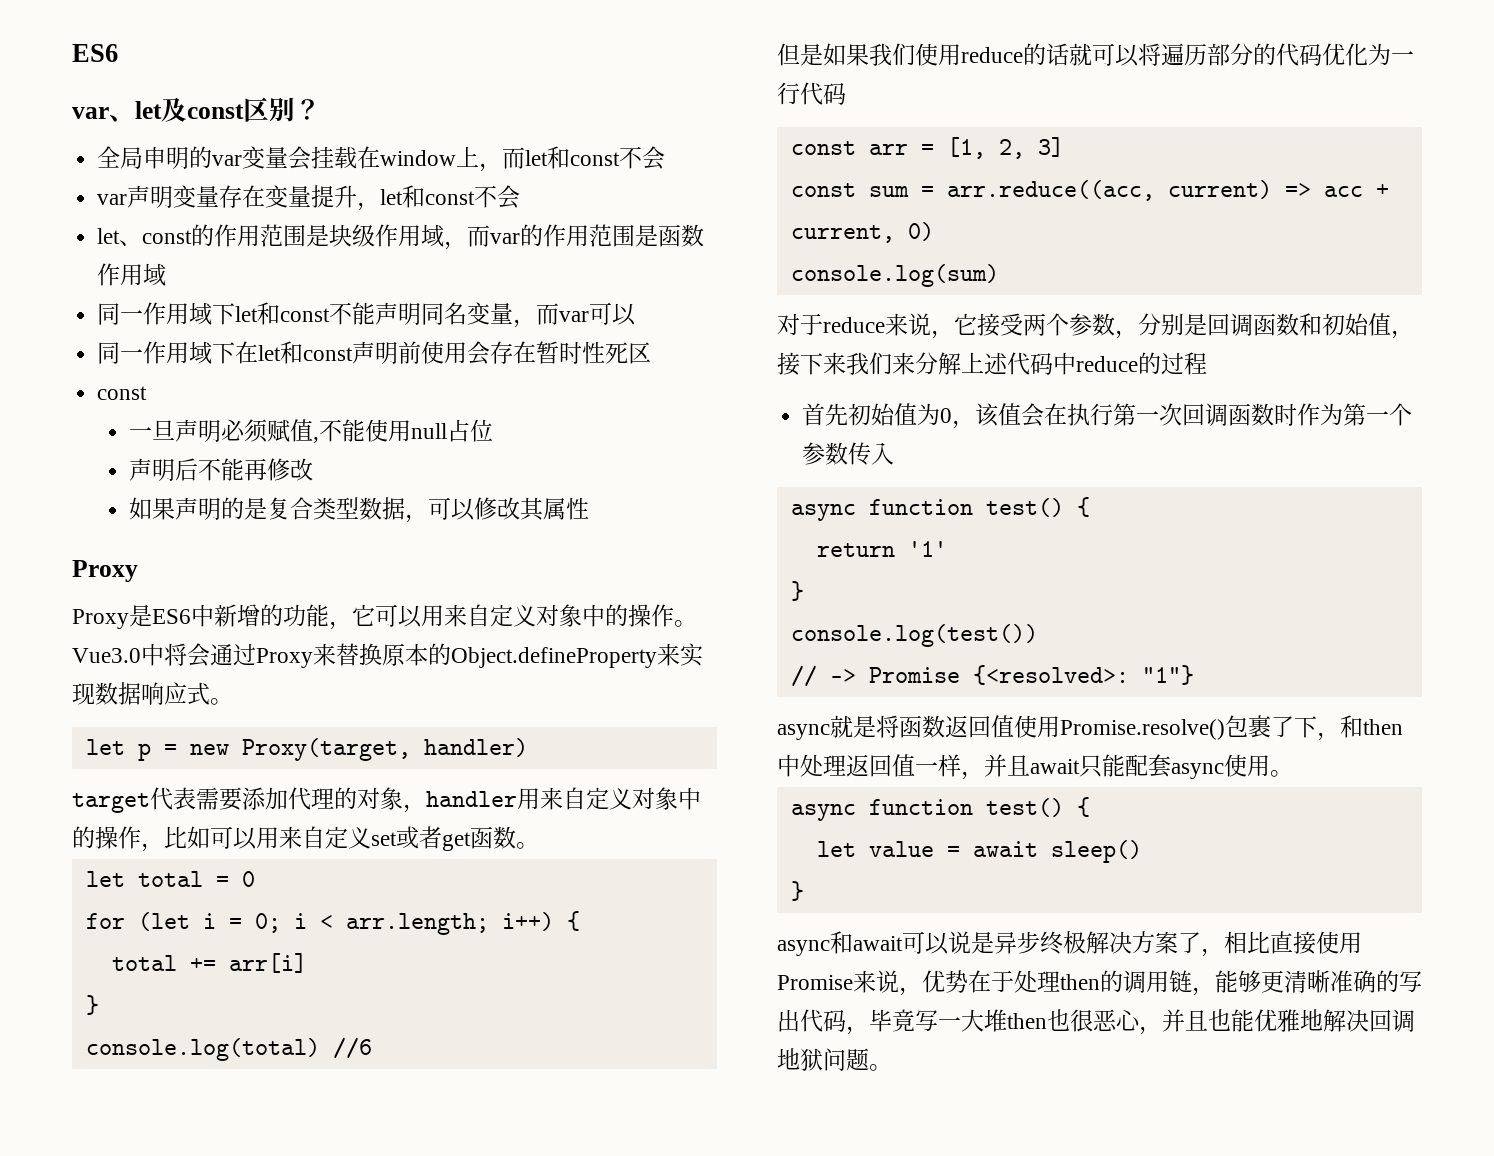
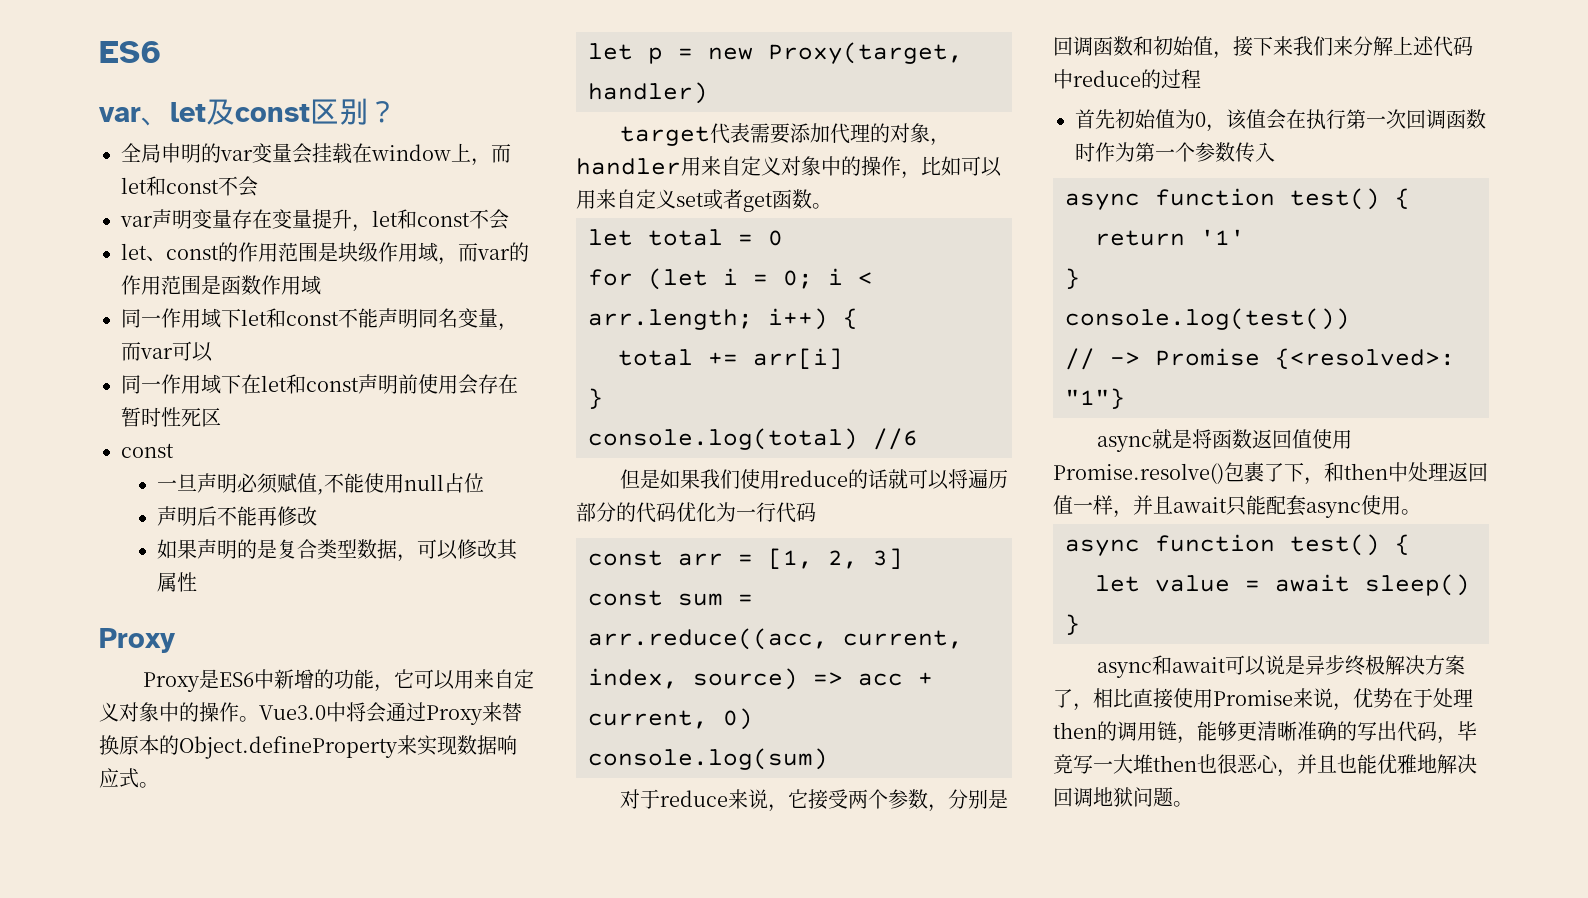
- const sum = arr.reduce((acc, current) => acc + current, 0)
+ const sum = arr.reduce((acc, current, index, source) => acc + current, 0)

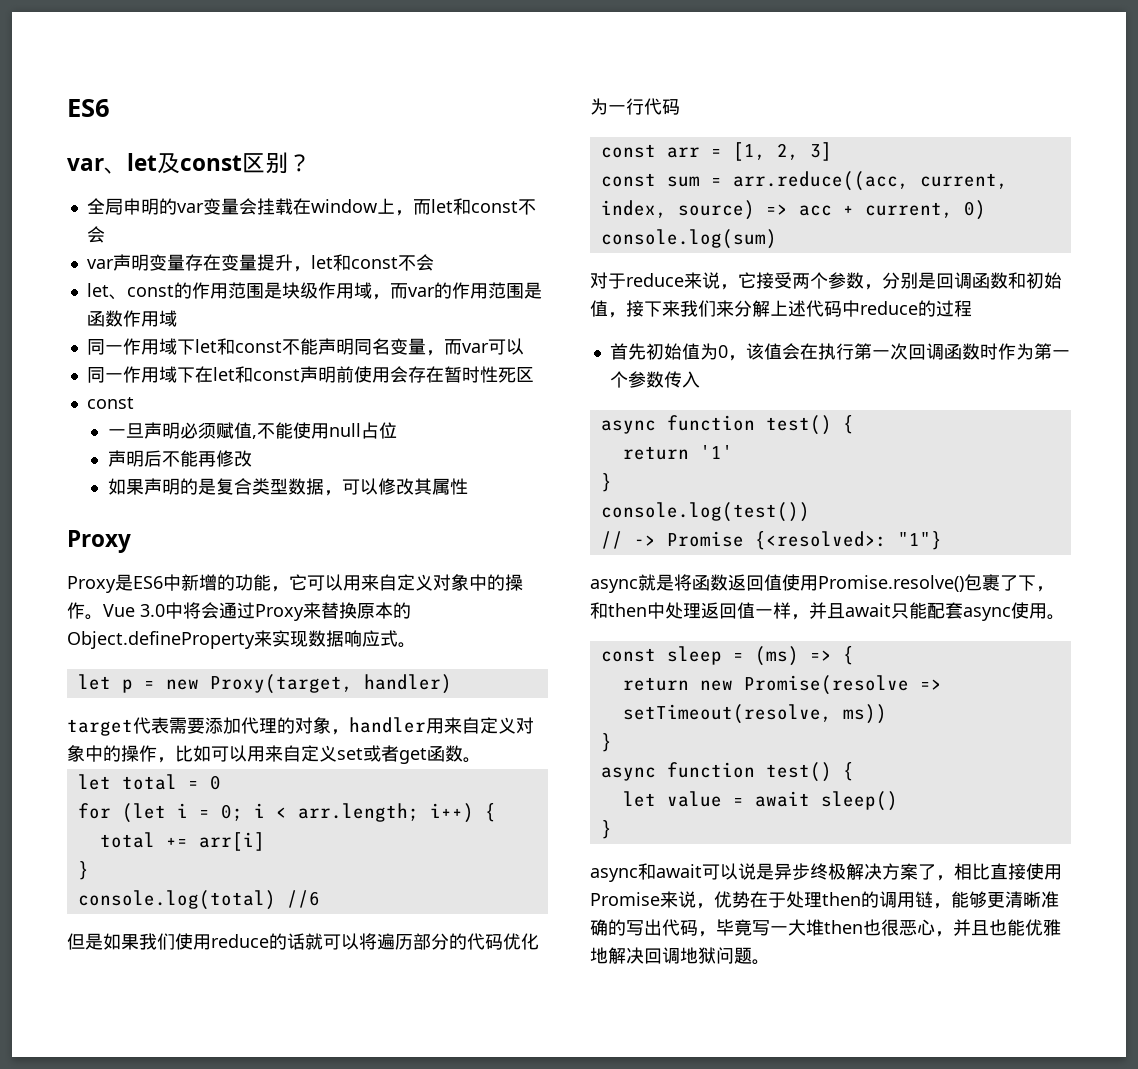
- Vue3.0中将会通过Proxy来替换原本的Object.defineProperty来实现数据响应式。
+ Vue 3.0中将会通过Proxy来替换原本的Object.defineProperty来实现数据响应式。
+ const sleep = (ms) => {
+ return new Promise(resolve => setTimeout(resolve, ms))
+ }

